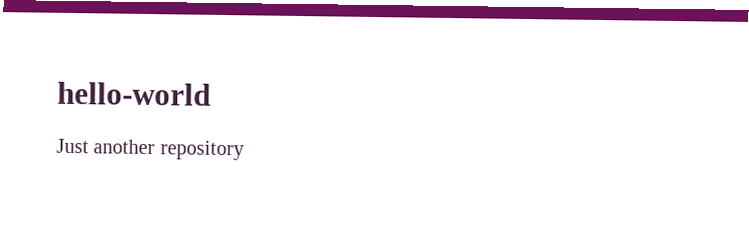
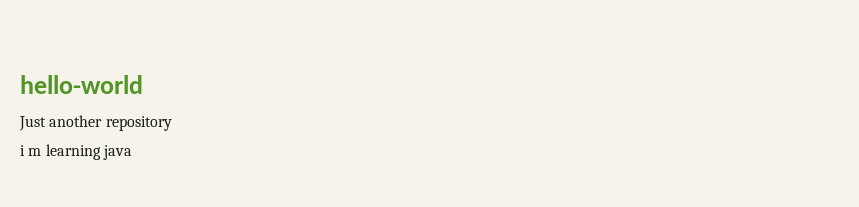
+ i m learning java

